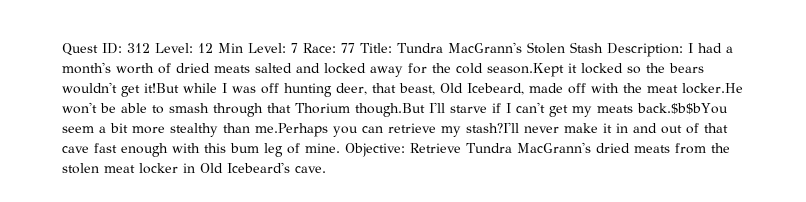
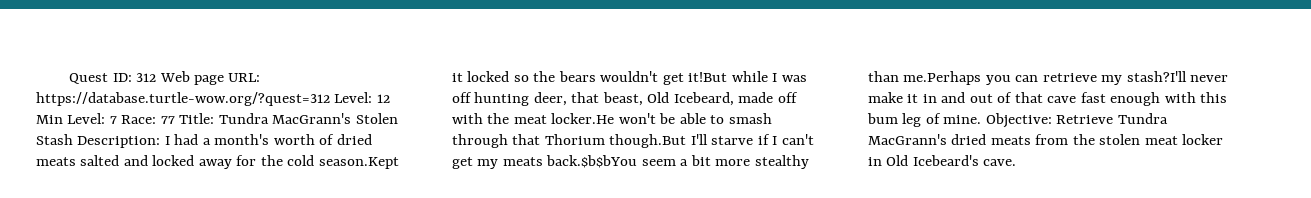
- 312 Level:
+ 312 Web page URL: https://database.turtle-wow.org/?quest=312 Level:

